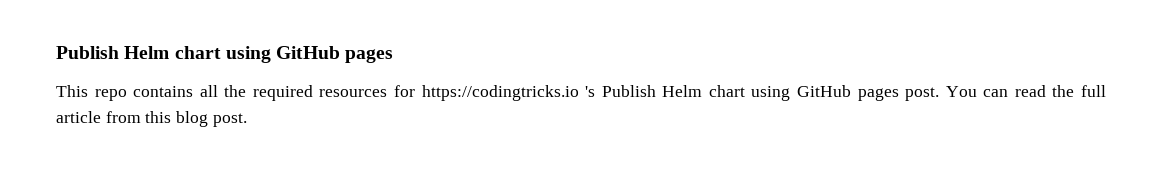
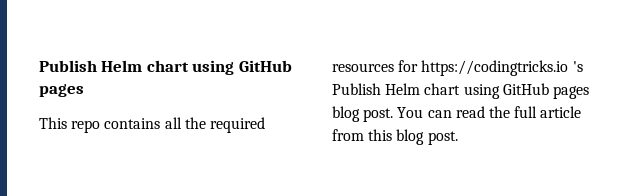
- This repo contains all the required resources for https://codingtricks.io 's Publish Helm chart using GitHub pages post.
+ This repo contains all the required resources for https://codingtricks.io 's Publish Helm chart using GitHub pages blog post.

